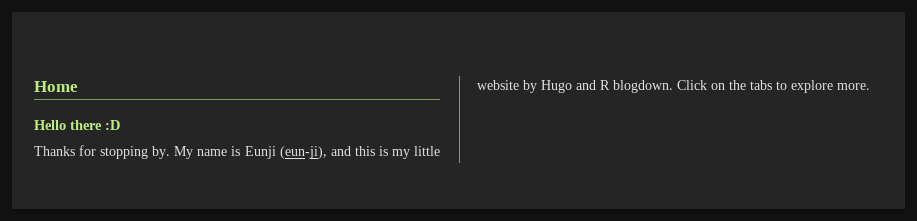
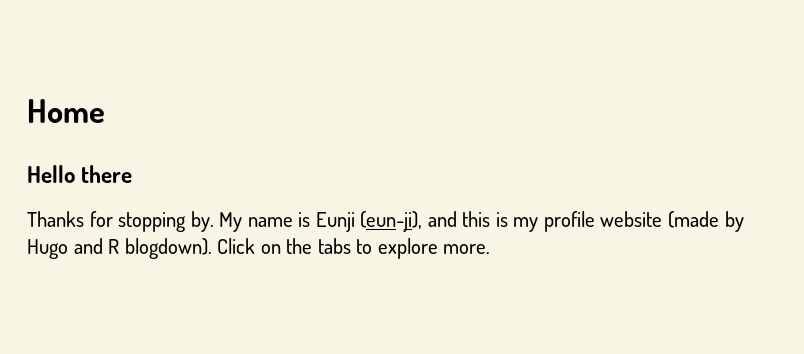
- Hello there :D
+ Hello there
- My name is Eunji (eun-ji), and this is my little website by Hugo and R blogdown.
+ My name is Eunji (eun-ji), and this is my profile website (made by Hugo and R blogdown).

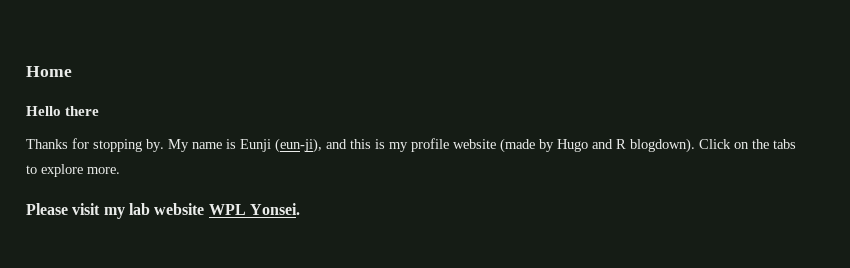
+ Please visit my lab website WPL Yonsei.

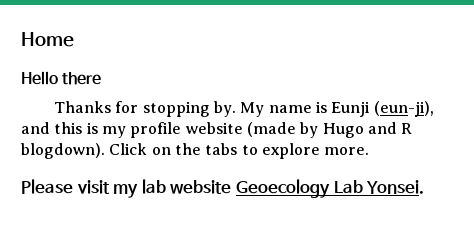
- Please visit my lab website WPL Yonsei.
+ Please visit my lab website Geoecology Lab Yonsei.

